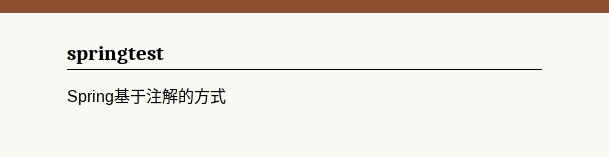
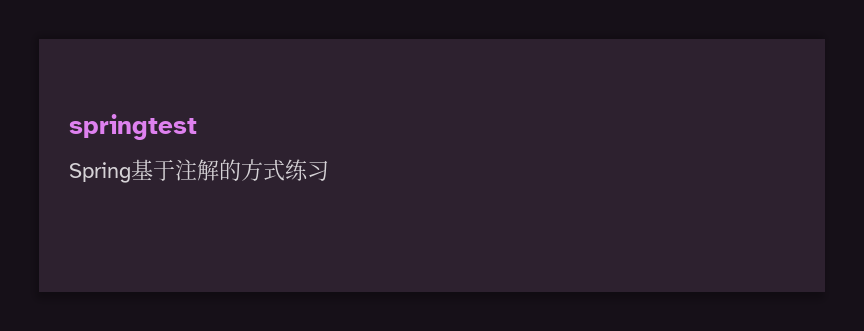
- Spring基于注解的方式
+ Spring基于注解的方式练习

